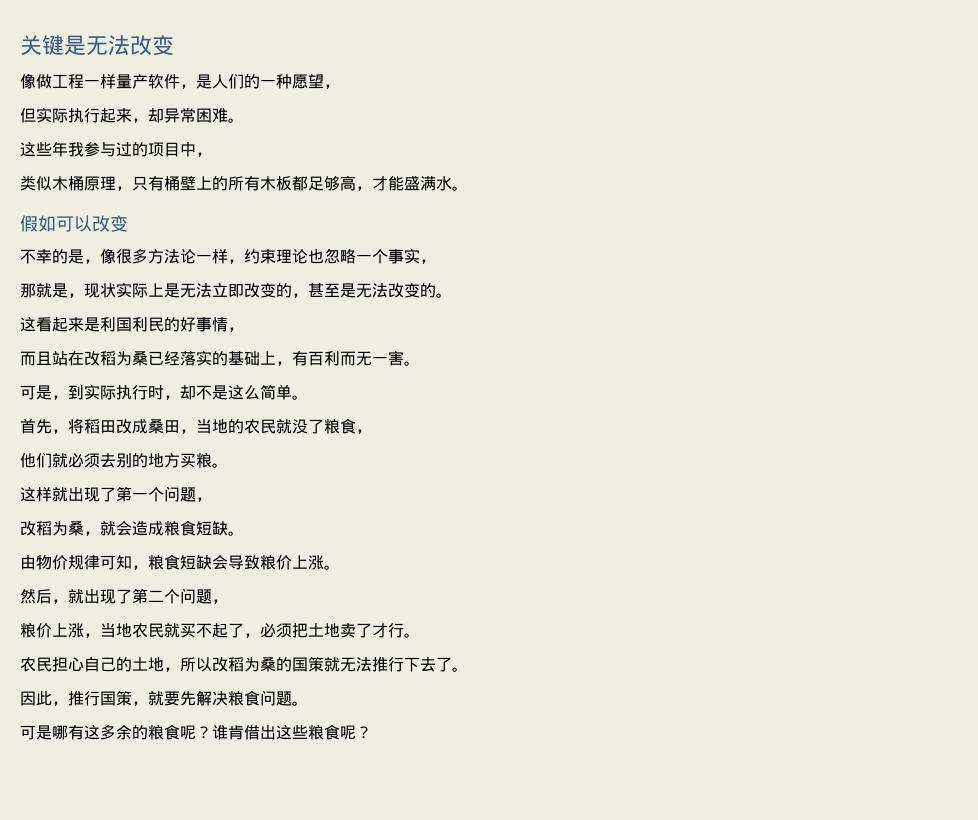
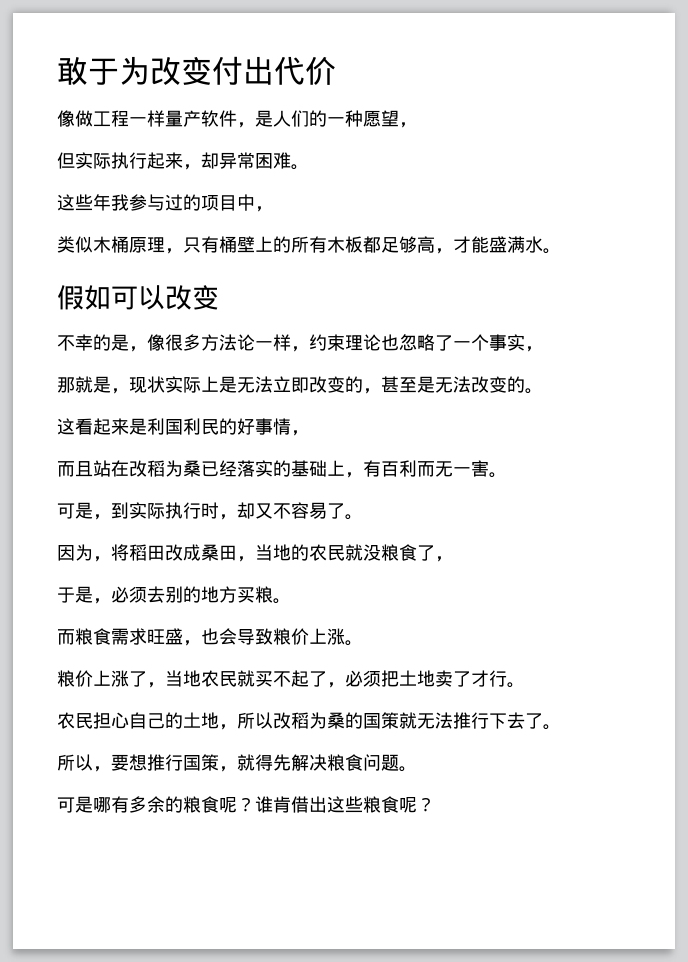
- 关键是无法改变
+ 敢于为改变付出代价
- 不幸的是，像很多方法论一样，约束理论也忽略一个事实，
+ 不幸的是，像很多方法论一样，约束理论也忽略了一个事实，
- 可是，到实际执行时，却不是这么简单。
- 首先，将稻田改成桑田，当地的农民就没了粮食，
- 他们就必须去别的地方买粮。
+ 可是，到实际执行时，却又不容易了。
+ 因为，将稻田改成桑田，当地的农民就没粮食了，
+ 于是，必须去别的地方买粮。
- 这样就出现了第一个问题，
- 改稻为桑，就会造成粮食短缺。
- 由物价规律可知，粮食短缺会导致粮价上涨。
- 然后，就出现了第二个问题，
- 粮价上涨，当地农民就买不起了，必须把土地卖了才行。
+ 而粮食需求旺盛，也会导致粮价上涨。
+ 粮价上涨了，当地农民就买不起了，必须把土地卖了才行。
- 因此，推行国策，就要先解决粮食问题。
+ 所以，要想推行国策，就得先解决粮食问题。
- 可是哪有这多余的粮食呢？
+ 可是哪有多余的粮食呢？

